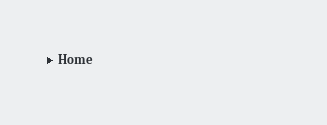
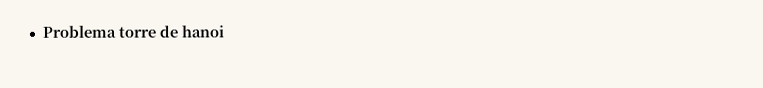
- Home
+ Problema torre de hanoi

